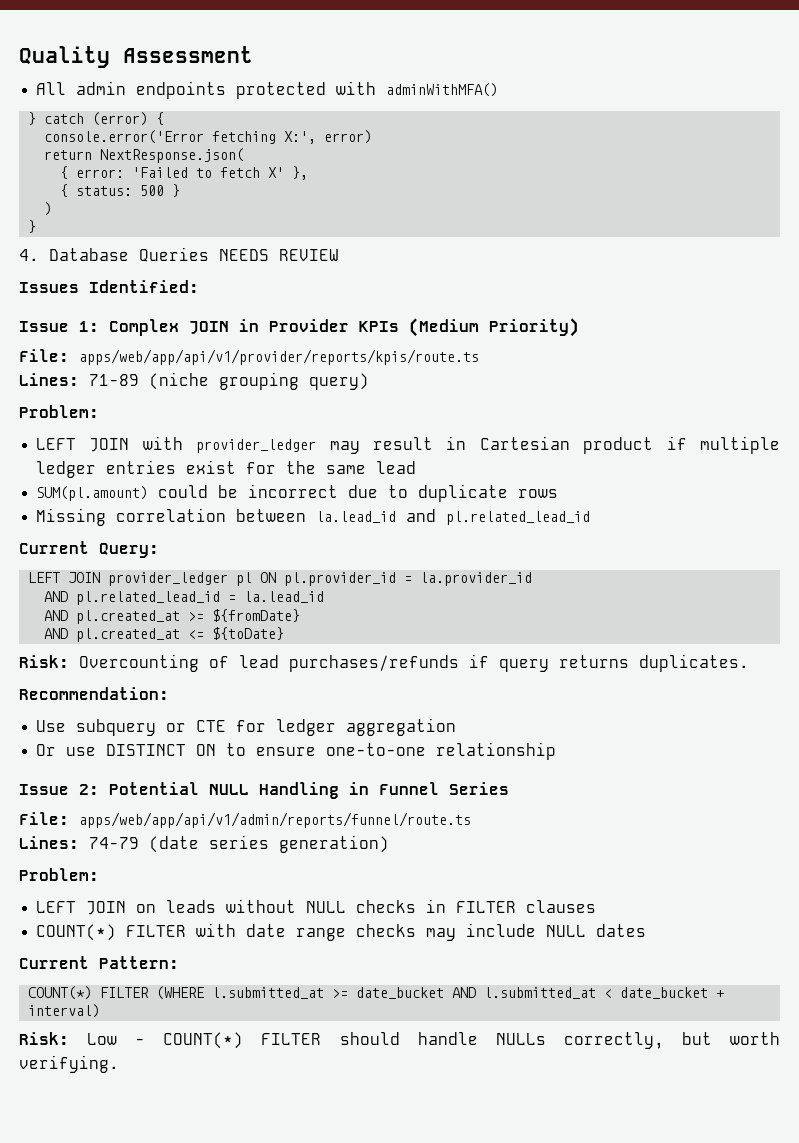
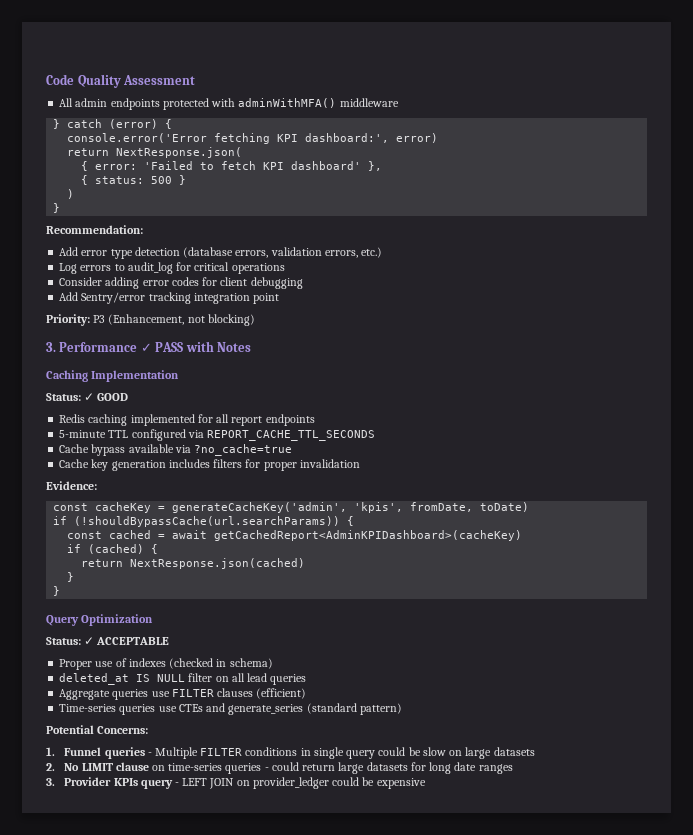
- Quality Assessment
+ Code Quality Assessment
- All admin endpoints protected with adminWithMFA()
+ All admin endpoints protected with adminWithMFA() middleware
- console.error('Error fetching X:', error)
+ console.error('Error fetching KPI dashboard:', error)
- { error: 'Failed to fetch X' },
+ { error: 'Failed to fetch KPI dashboard' },
- 4. Database Queries NEEDS REVIEW
- Issues Identified:
- Issue 1: Complex JOIN in Provider KPIs (Medium Priority)
- File: apps/web/app/api/v1/provider/reports/kpis/route.ts
- Lines: 71-89 (niche grouping query)
- Problem:
- LEFT JOIN with provider_ledger may result in Cartesian product if multiple ledger entries exist for the same lead
- SUM(pl.amount) could be incorrect due to duplicate rows
- Missing correlation between la.lead_id and pl.related_lead_id
- Current Query:
- LEFT JOIN provider_ledger pl ON pl.provider_id = la.provider_id
- AND pl.related_lead_id = la.lead_id
- AND pl.created_at >= ${fromDate}
- AND pl.created_at <= ${toDate}
- Risk: Overcounting of lead purchases/refunds if query returns duplicates.
  Recommendation:
- Use subquery or CTE for ledger aggregation
- Or use DISTINCT ON to ensure one-to-one relationship
- Issue 2: Potential NULL Handling in Funnel Series
- File: apps/web/app/api/v1/admin/reports/funnel/route.ts
- Lines: 74-79 (date series generation)
- Problem:
- LEFT JOIN on leads without NULL checks in FILTER clauses
- COUNT(*) FILTER with date range checks may include NULL dates
- Current Pattern:
- COUNT(*) FILTER (WHERE l.submitted_at >= date_bucket AND l.submitted_at < date_bucket + interval)
- Risk: Low - COUNT(*) FILTER should handle NULLs correctly, but worth verifying.
+ Add error type detection (database errors, validation errors, etc.)
+ Log errors to audit_log for critical operations
+ Consider adding error codes for client debugging
+ Add Sentry/error tracking integration point
+ Priority: P3 (Enhancement, not blocking)
+ 3. Performance ✓ PASS with Notes
+ Caching Implementation
+ Status: ✓ GOOD
+ Redis caching implemented for all report endpoints
+ 5-minute TTL configured via REPORT_CACHE_TTL_SECONDS
+ Cache bypass available via ?no_cache=true
+ Cache key generation includes filters for proper invalidation
+ Evidence:
+ const cacheKey = generateCacheKey('admin', 'kpis', fromDate, toDate)
+ if (!shouldBypassCache(url.searchParams)) {
+ const cached = await getCachedReport<AdminKPIDashboard>(cacheKey)
+ if (cached) {
+ return NextResponse.json(cached)
+ }
+ }
+ Query Optimization
+ Status: ✓ ACCEPTABLE
+ Proper use of indexes (checked in schema)
+ deleted_at IS NULL filter on all lead queries
+ Aggregate queries use FILTER clauses (efficient)
+ Time-series queries use CTEs and generate_series (standard pattern)
+ Potential Concerns:
+ 1. Funnel queries - Multiple FILTER conditions in single query could be slow on large datasets
+ 2. No LIMIT clause on time-series queries - could return large datasets for long date ranges
+ 3. Provider KPIs query - LEFT JOIN on provider_ledger could be expensive

